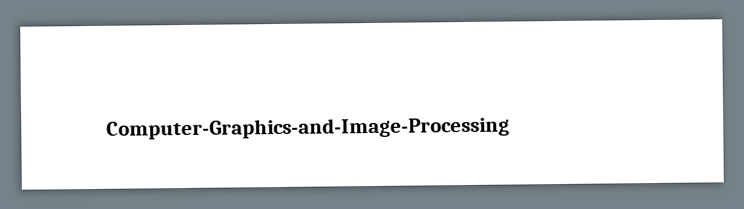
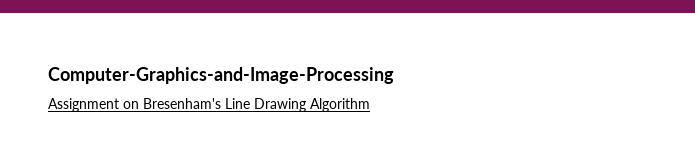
+ Assignment on Bresenham's Line Drawing Algorithm

